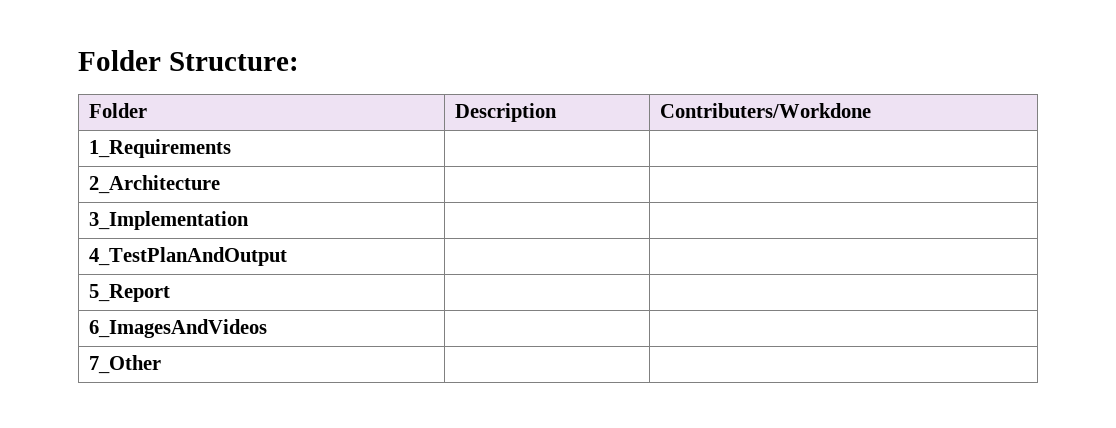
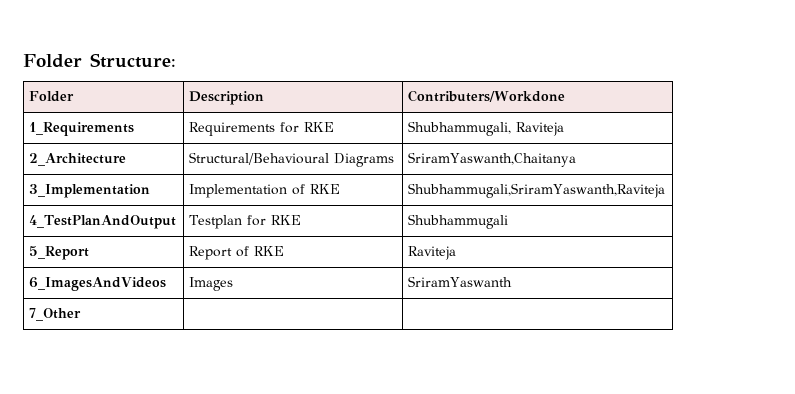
- 1_Requirements | |
- 2_Architecture | |
- 3_Implementation | |
- 4_TestPlanAndOutput | |
- 5_Report | |
+ 1_Requirements | Requirements for RKE | Shubhammugali, Raviteja
+ 2_Architecture | Structural/Behavioural Diagrams | SriramYaswanth,Chaitanya
+ 3_Implementation | Implementation of RKE | Shubhammugali,SriramYaswanth,Raviteja
+ 4_TestPlanAndOutput | Testplan for RKE | Shubhammugali
+ 5_Report | Report of RKE | Raviteja
- 6_ImagesAndVideos | |
+ 6_ImagesAndVideos | Images | SriramYaswanth

